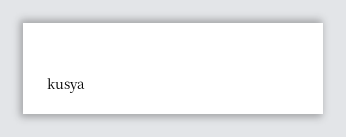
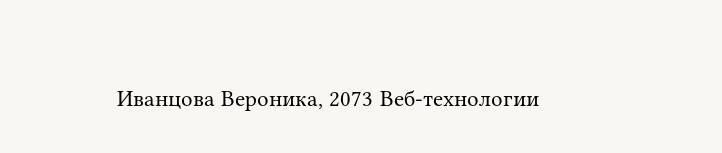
- kusya
+ Иванцова Вероника, 2073 Веб-технологии

